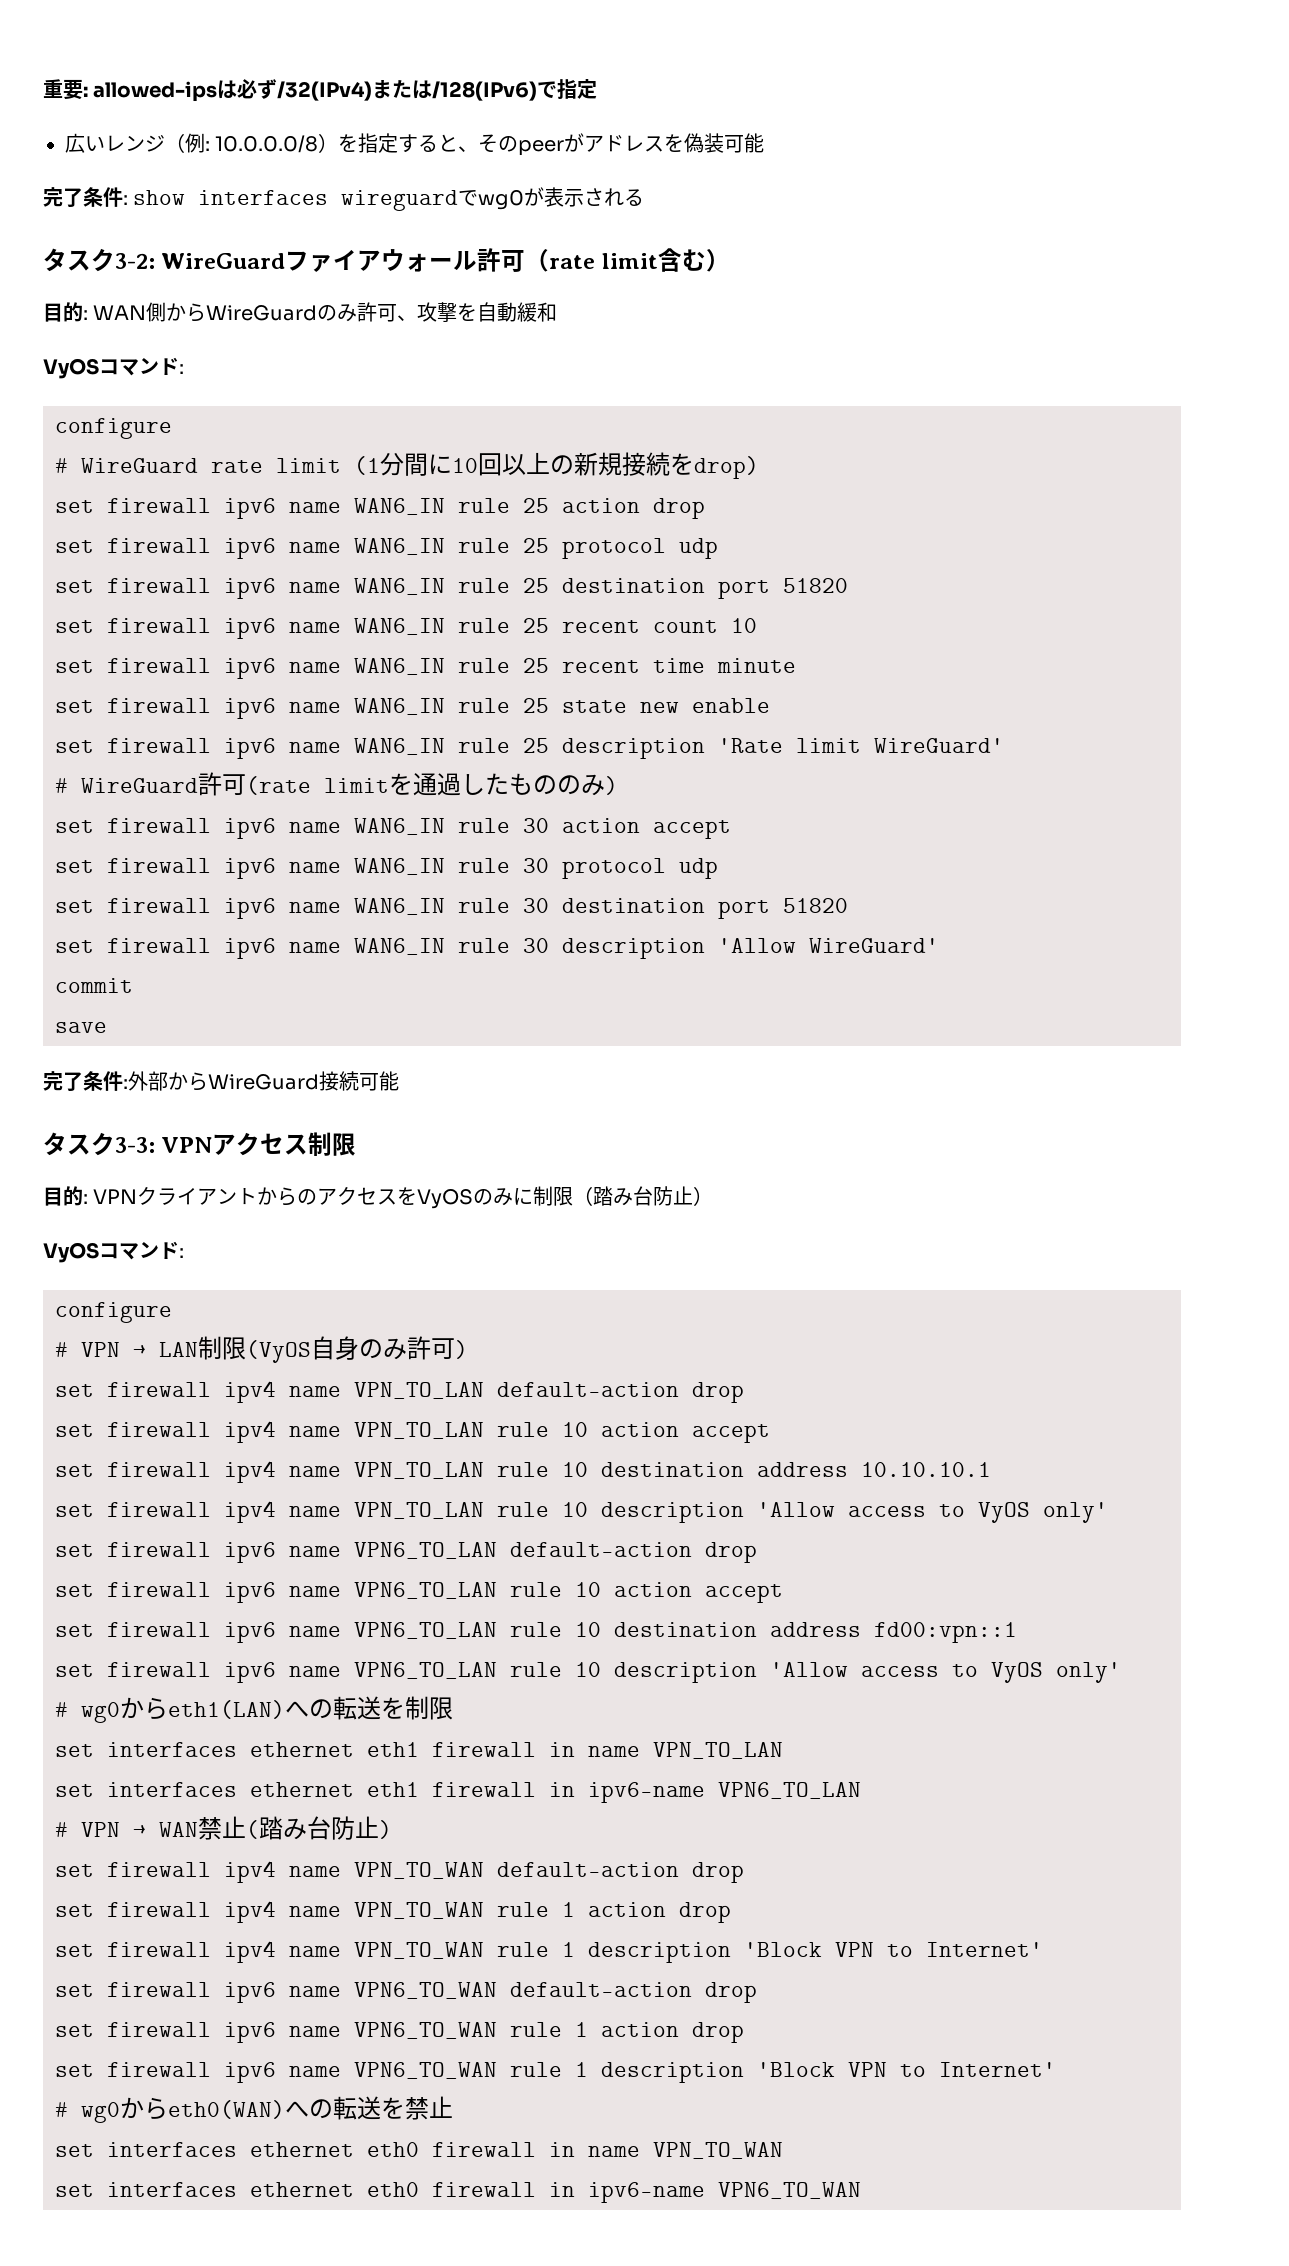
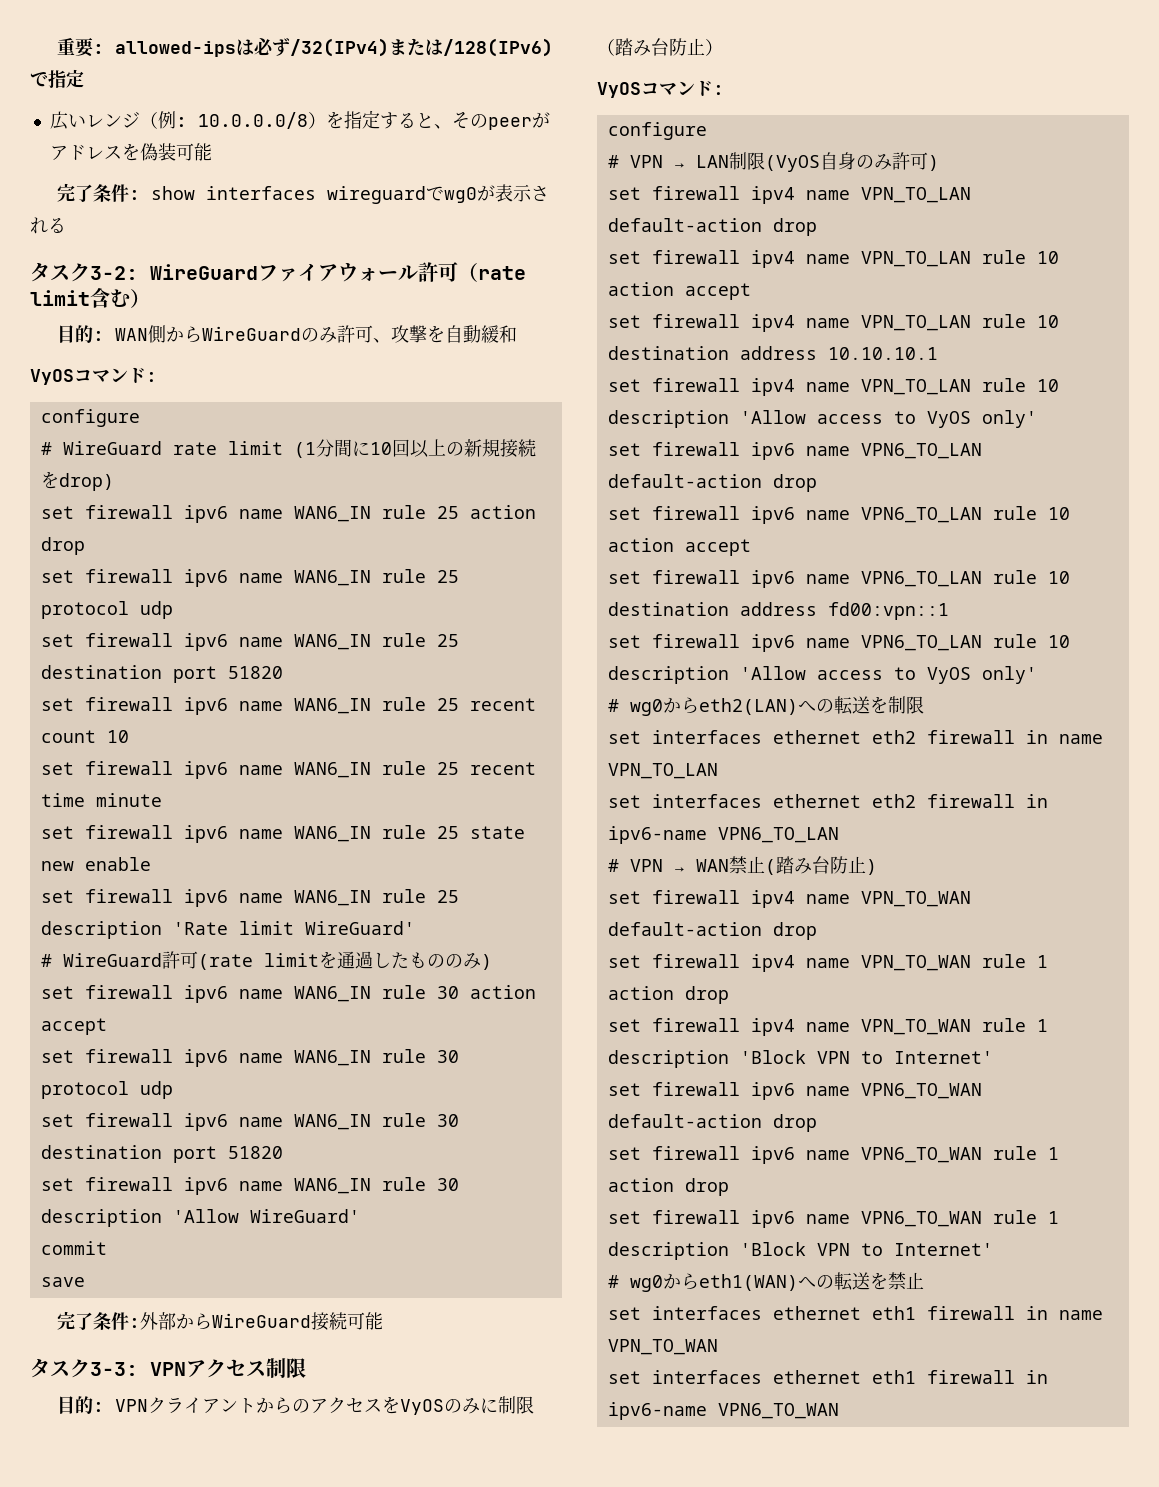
- # wg0からeth1(LAN)への転送を制限
+ # wg0からeth2(LAN)への転送を制限
- set interfaces ethernet eth1 firewall in name VPN_TO_LAN
+ set interfaces ethernet eth2 firewall in name VPN_TO_LAN
- set interfaces ethernet eth1 firewall in ipv6-name VPN6_TO_LAN
+ set interfaces ethernet eth2 firewall in ipv6-name VPN6_TO_LAN
- # wg0からeth0(WAN)への転送を禁止
+ # wg0からeth1(WAN)への転送を禁止
- set interfaces ethernet eth0 firewall in name VPN_TO_WAN
+ set interfaces ethernet eth1 firewall in name VPN_TO_WAN
- set interfaces ethernet eth0 firewall in ipv6-name VPN6_TO_WAN
+ set interfaces ethernet eth1 firewall in ipv6-name VPN6_TO_WAN

